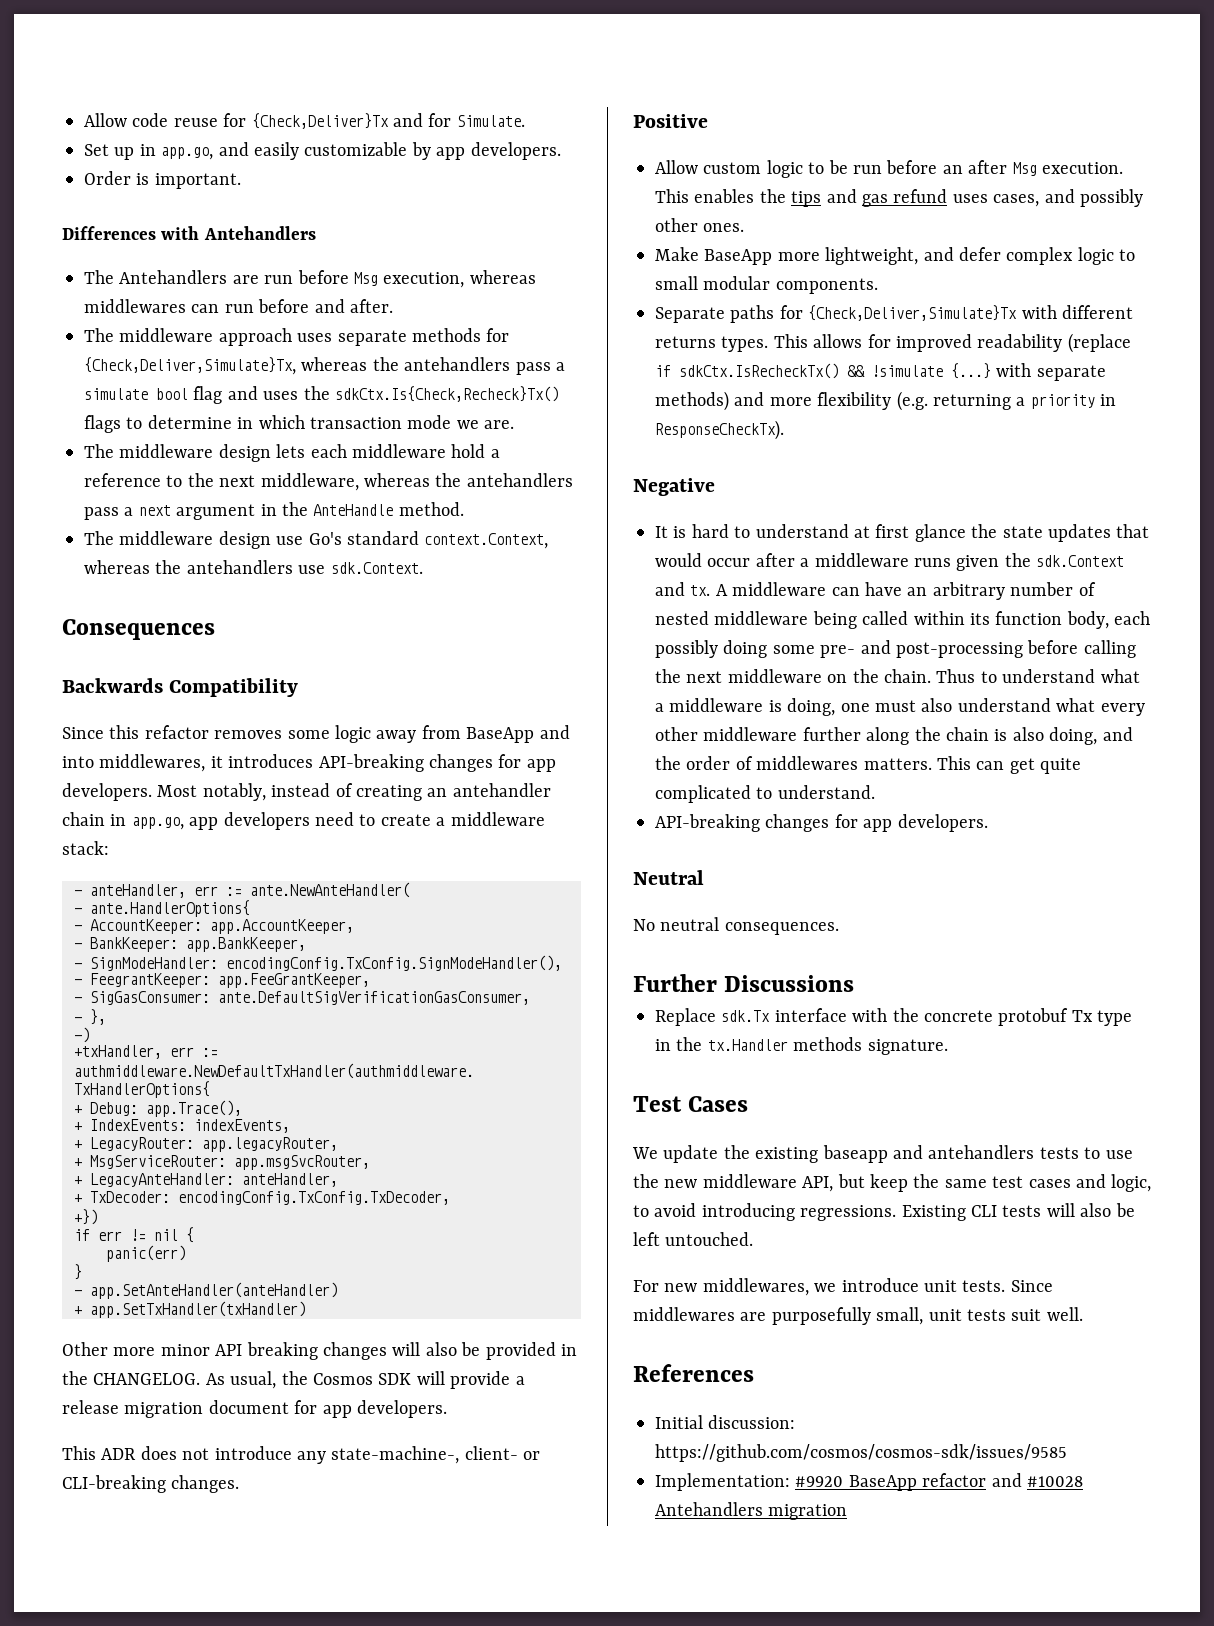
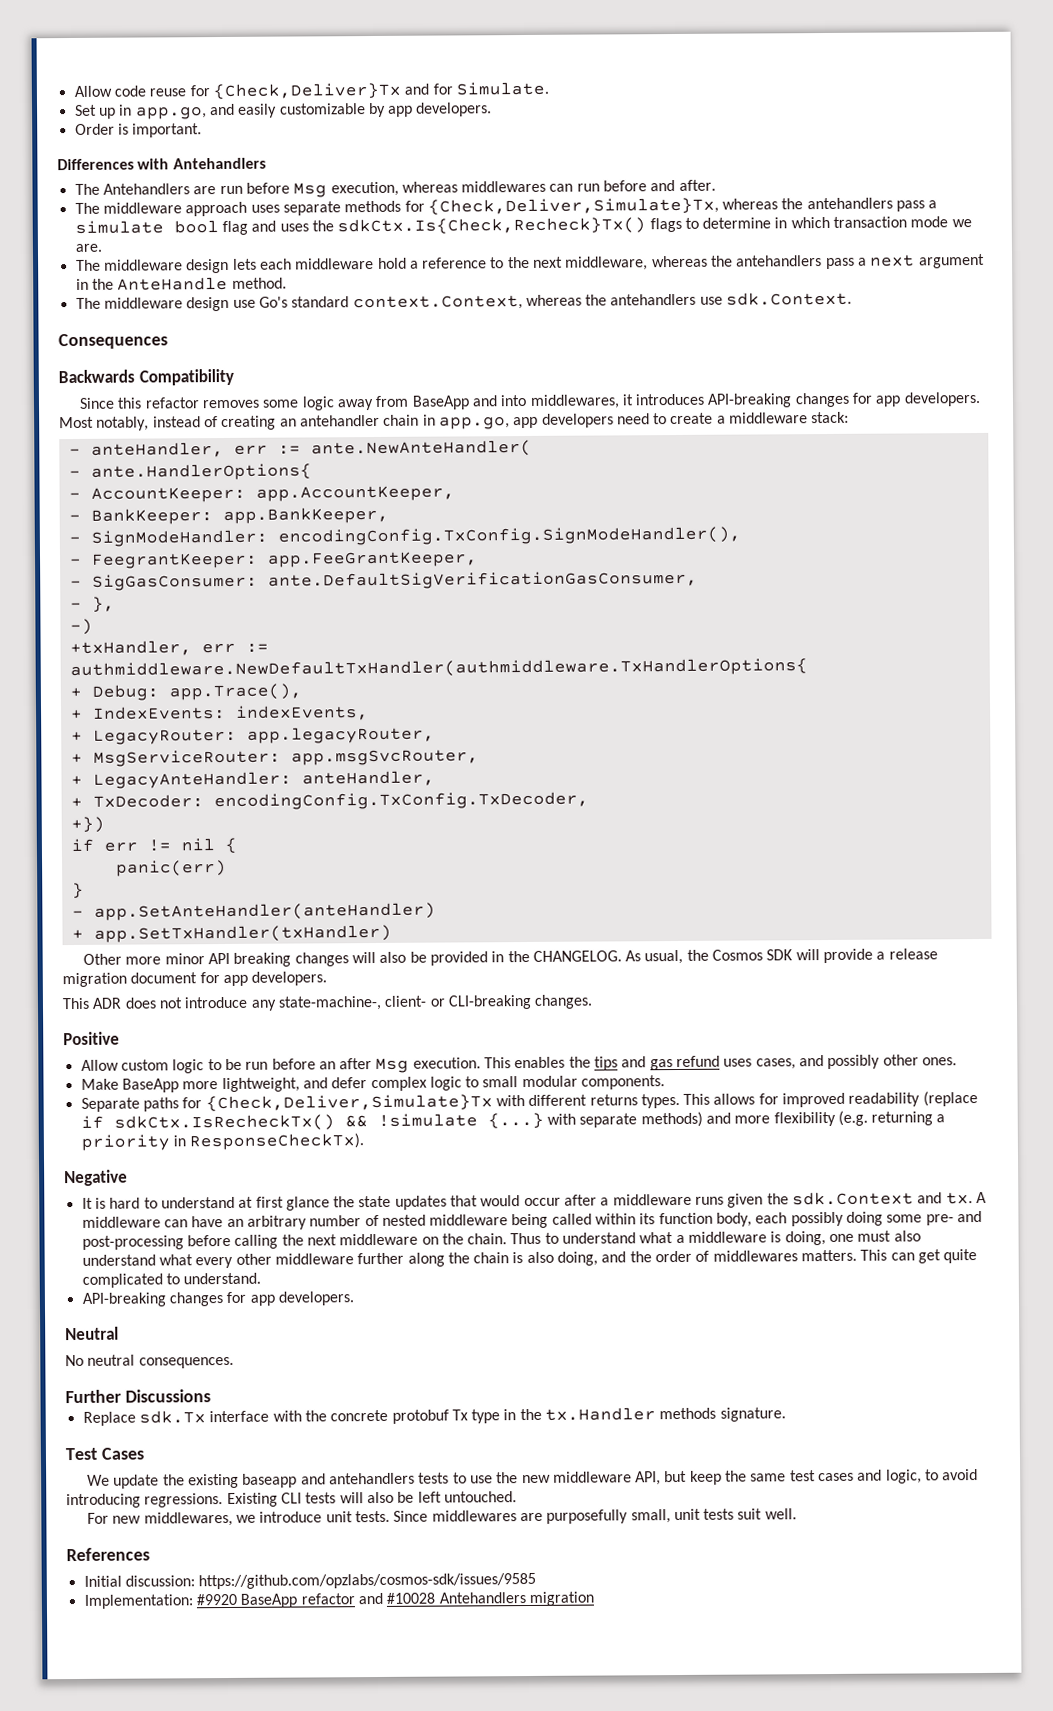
- Initial discussion: https://github.com/cosmos/cosmos-sdk/issues/9585
+ Initial discussion: https://github.com/opzlabs/cosmos-sdk/issues/9585

